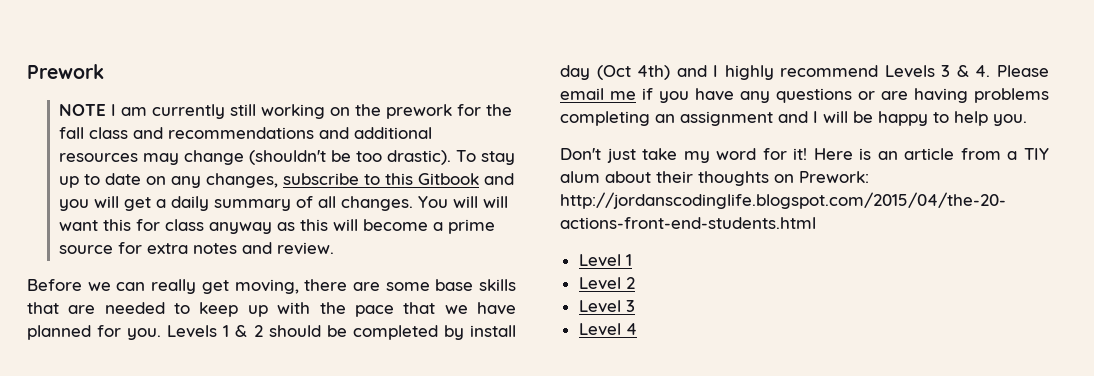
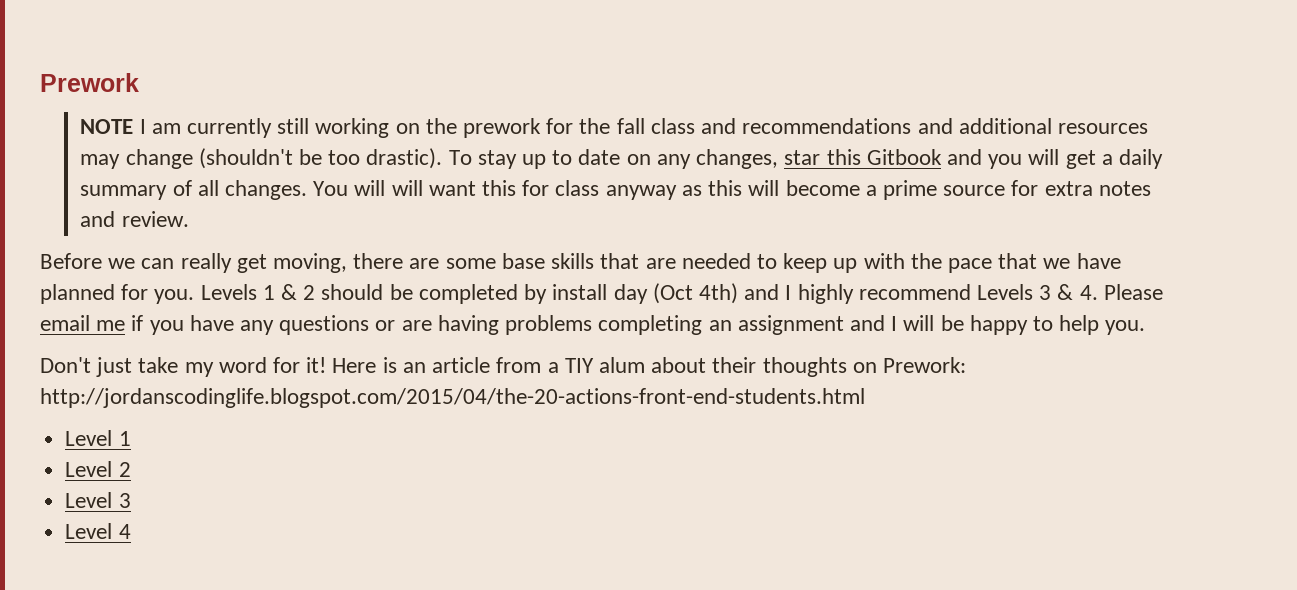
- To stay up to date on any changes, subscribe to this Gitbook and you will get a daily summary of all changes.
+ To stay up to date on any changes, star this Gitbook and you will get a daily summary of all changes.

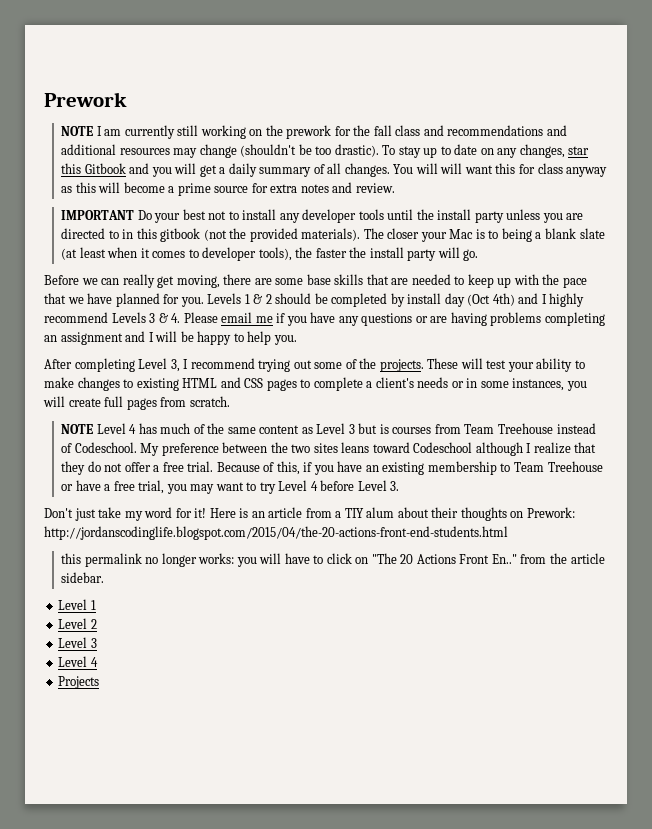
+ IMPORTANT Do your best not to install any developer tools until the install party unless you are directed to in this gitbook (not the provided materials). The closer your Mac is to being a blank slate (at least when it comes to developer tools), the faster the install party will go.
+ After completing Level 3, I recommend trying out some of the projects. These will test your ability to make changes to existing HTML and CSS pages to complete a client's needs or in some instances, you will create full pages from scratch.
+ NOTE Level 4 has much of the same content as Level 3 but is courses from Team Treehouse instead of Codeschool. My preference between the two sites leans toward Codeschool although I realize that they do not offer a free trial. Because of this, if you have an existing membership to Team Treehouse or have a free trial, you may want to try Level 4 before Level 3.
+ this permalink no longer works: you will have to click on "The 20 Actions Front En.." from the article sidebar.
+ Projects

